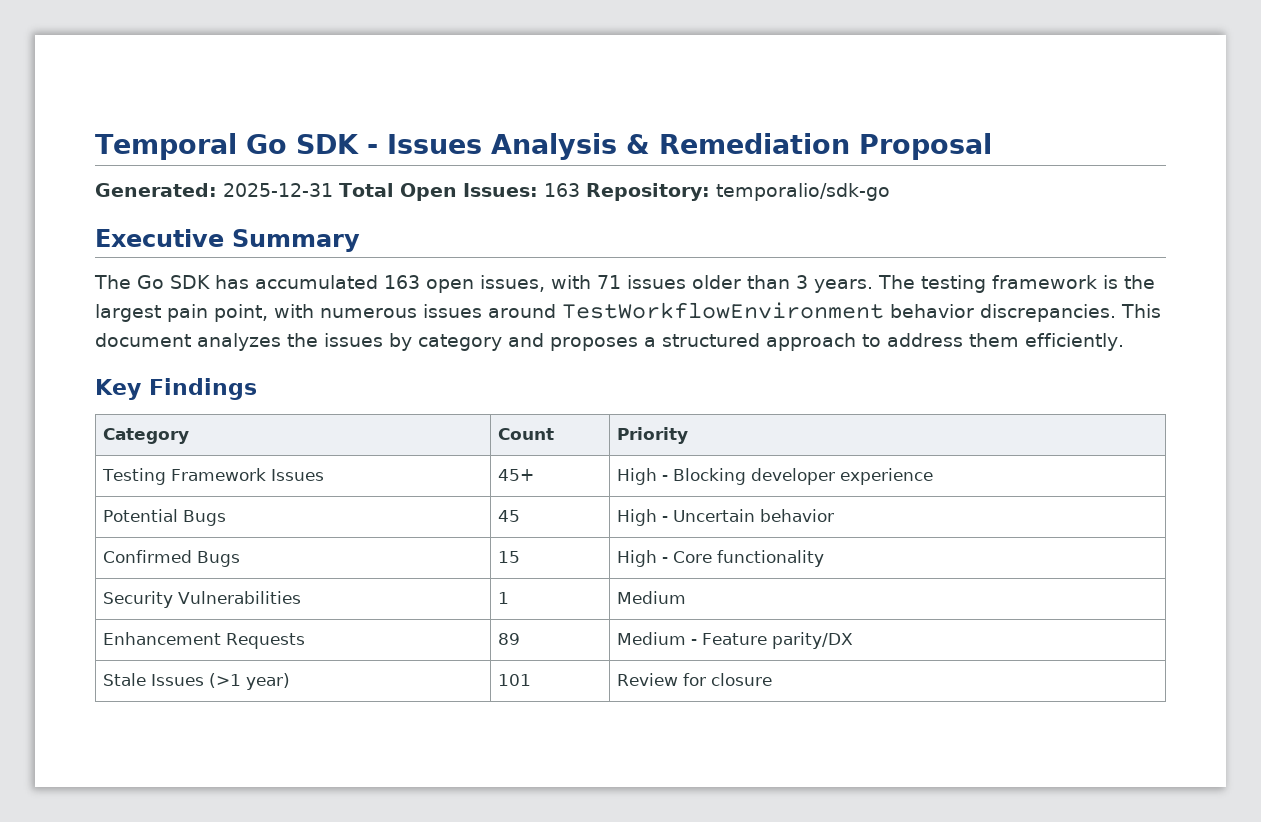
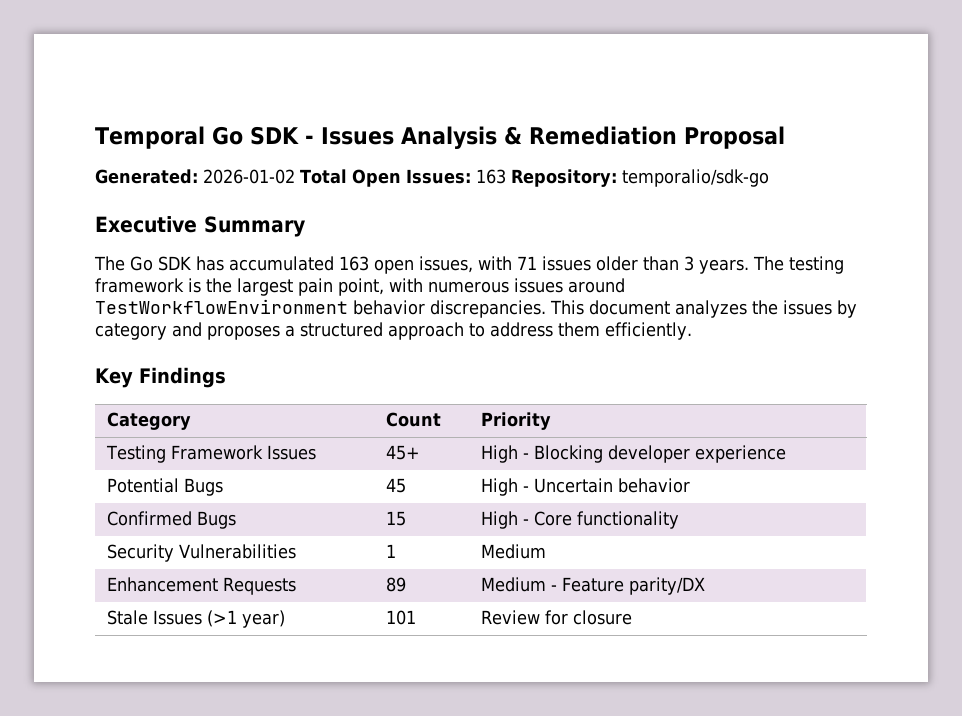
- Generated: 2025-12-31 Total Open Issues: 163 Repository: temporalio/sdk-go
+ Generated: 2026-01-02 Total Open Issues: 163 Repository: temporalio/sdk-go

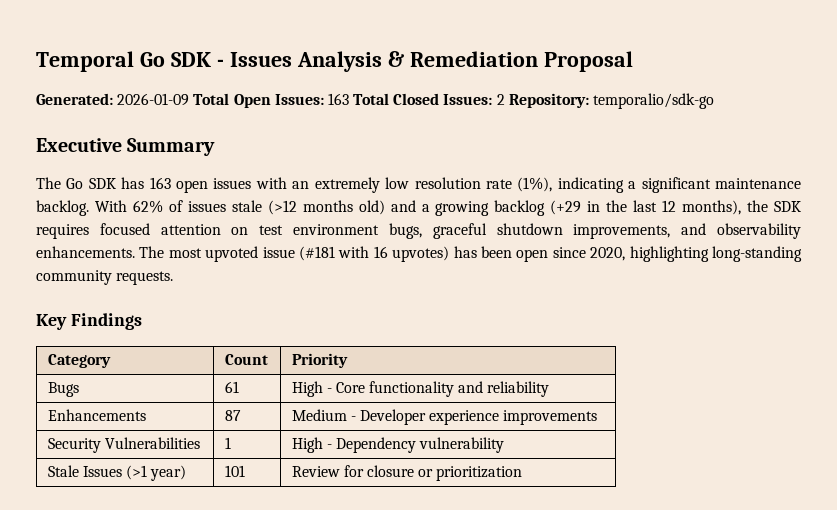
- Generated: 2026-01-02 Total Open Issues: 163 Repository: temporalio/sdk-go
+ Generated: 2026-01-09 Total Open Issues: 163 Total Closed Issues: 2 Repository: temporalio/sdk-go
- The Go SDK has accumulated 163 open issues, with 71 issues older than 3 years. The testing framework is the largest pain point, with numerous issues around TestWorkflowEnvironment behavior discrepancies. This document analyzes the issues by category and proposes a structured approach to address them efficiently.
+ The Go SDK has 163 open issues with an extremely low resolution rate (1%), indicating a significant maintenance backlog. With 62% of issues stale (>12 months old) and a growing backlog (+29 in the last 12 months), the SDK requires focused attention on test environment bugs, graceful shutdown improvements, and observability enhancements. The most upvoted issue (#181 with 16 upvotes) has been open since 2020, highlighting long-standing community requests.
- Testing Framework Issues | 45+ | High - Blocking developer experience
- Potential Bugs | 45 | High - Uncertain behavior
- Confirmed Bugs | 15 | High - Core functionality
- Security Vulnerabilities | 1 | Medium
- Enhancement Requests | 89 | Medium - Feature parity/DX
+ Bugs | 61 | High - Core functionality and reliability
+ Enhancements | 87 | Medium - Developer experience improvements
+ Security Vulnerabilities | 1 | High - Dependency vulnerability
- Stale Issues (>1 year) | 101 | Review for closure
+ Stale Issues (>1 year) | 101 | Review for closure or prioritization

